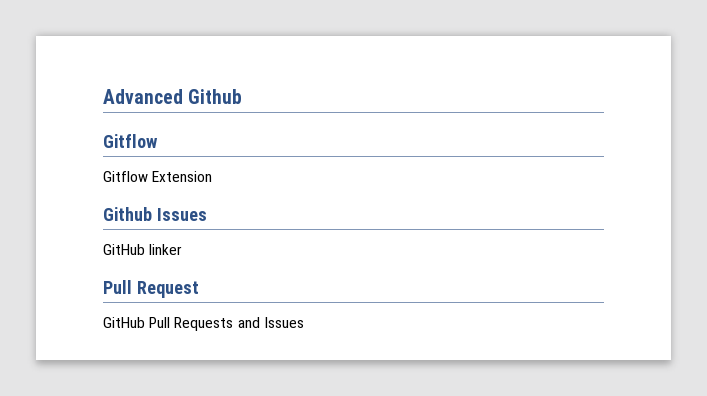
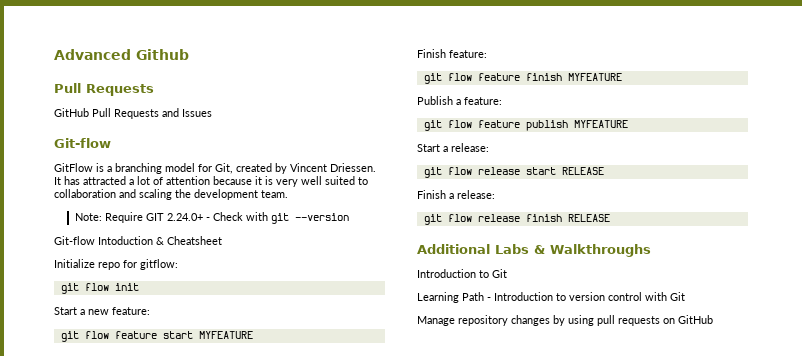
  Advanced Github
- Gitflow
- Gitflow Extension
- Github Issues
- GitHub linker
- Pull Request
+ Pull Requests
  GitHub Pull Requests and Issues
+ Git-flow
+ GitFlow is a branching model for Git, created by Vincent Driessen. It has attracted a lot of attention because it is very well suited to collaboration and scaling the development team.
+ Note: Require GIT 2.24.0+ - Check with git --version
+ Git-flow Intoduction & Cheatsheet
+ Initialize repo for gitflow:
+ git flow init
+ Start a new feature:
+ git flow feature start MYFEATURE
+ Finish feature:
+ git flow feature finish MYFEATURE
+ Publish a feature:
+ git flow feature publish MYFEATURE
+ Start a release:
+ git flow release start RELEASE
+ Finish a release:
+ git flow release finish RELEASE
+ Additional Labs & Walkthroughs
+ Introduction to Git
+ Learning Path - Introduction to version control with Git
+ Manage repository changes by using pull requests on GitHub

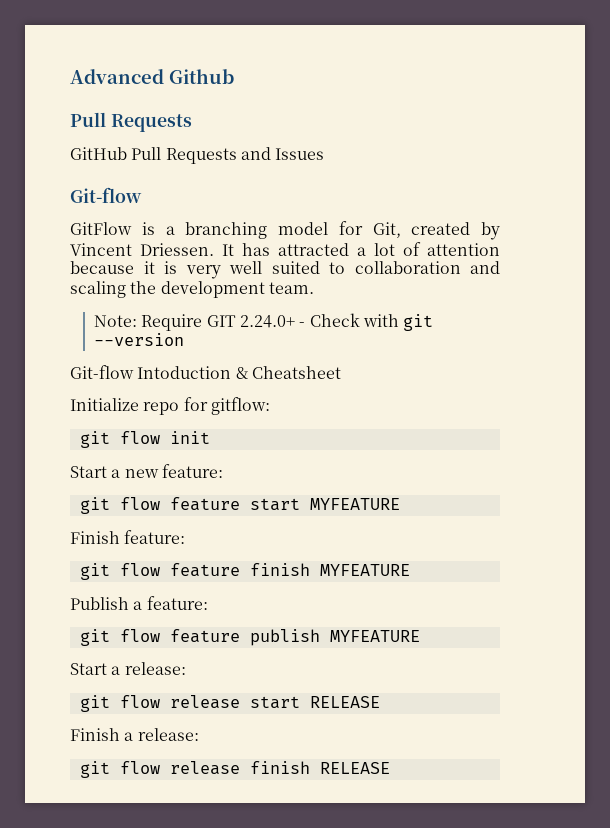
- Additional Labs & Walkthroughs
- Introduction to Git
- Learning Path - Introduction to version control with Git
- Manage repository changes by using pull requests on GitHub

